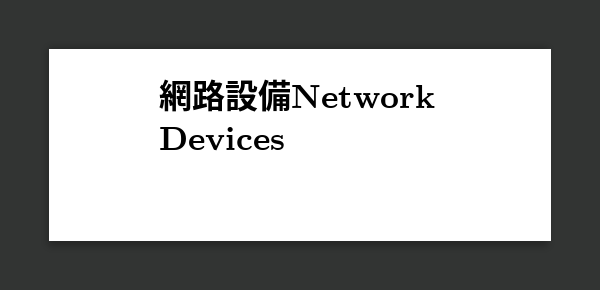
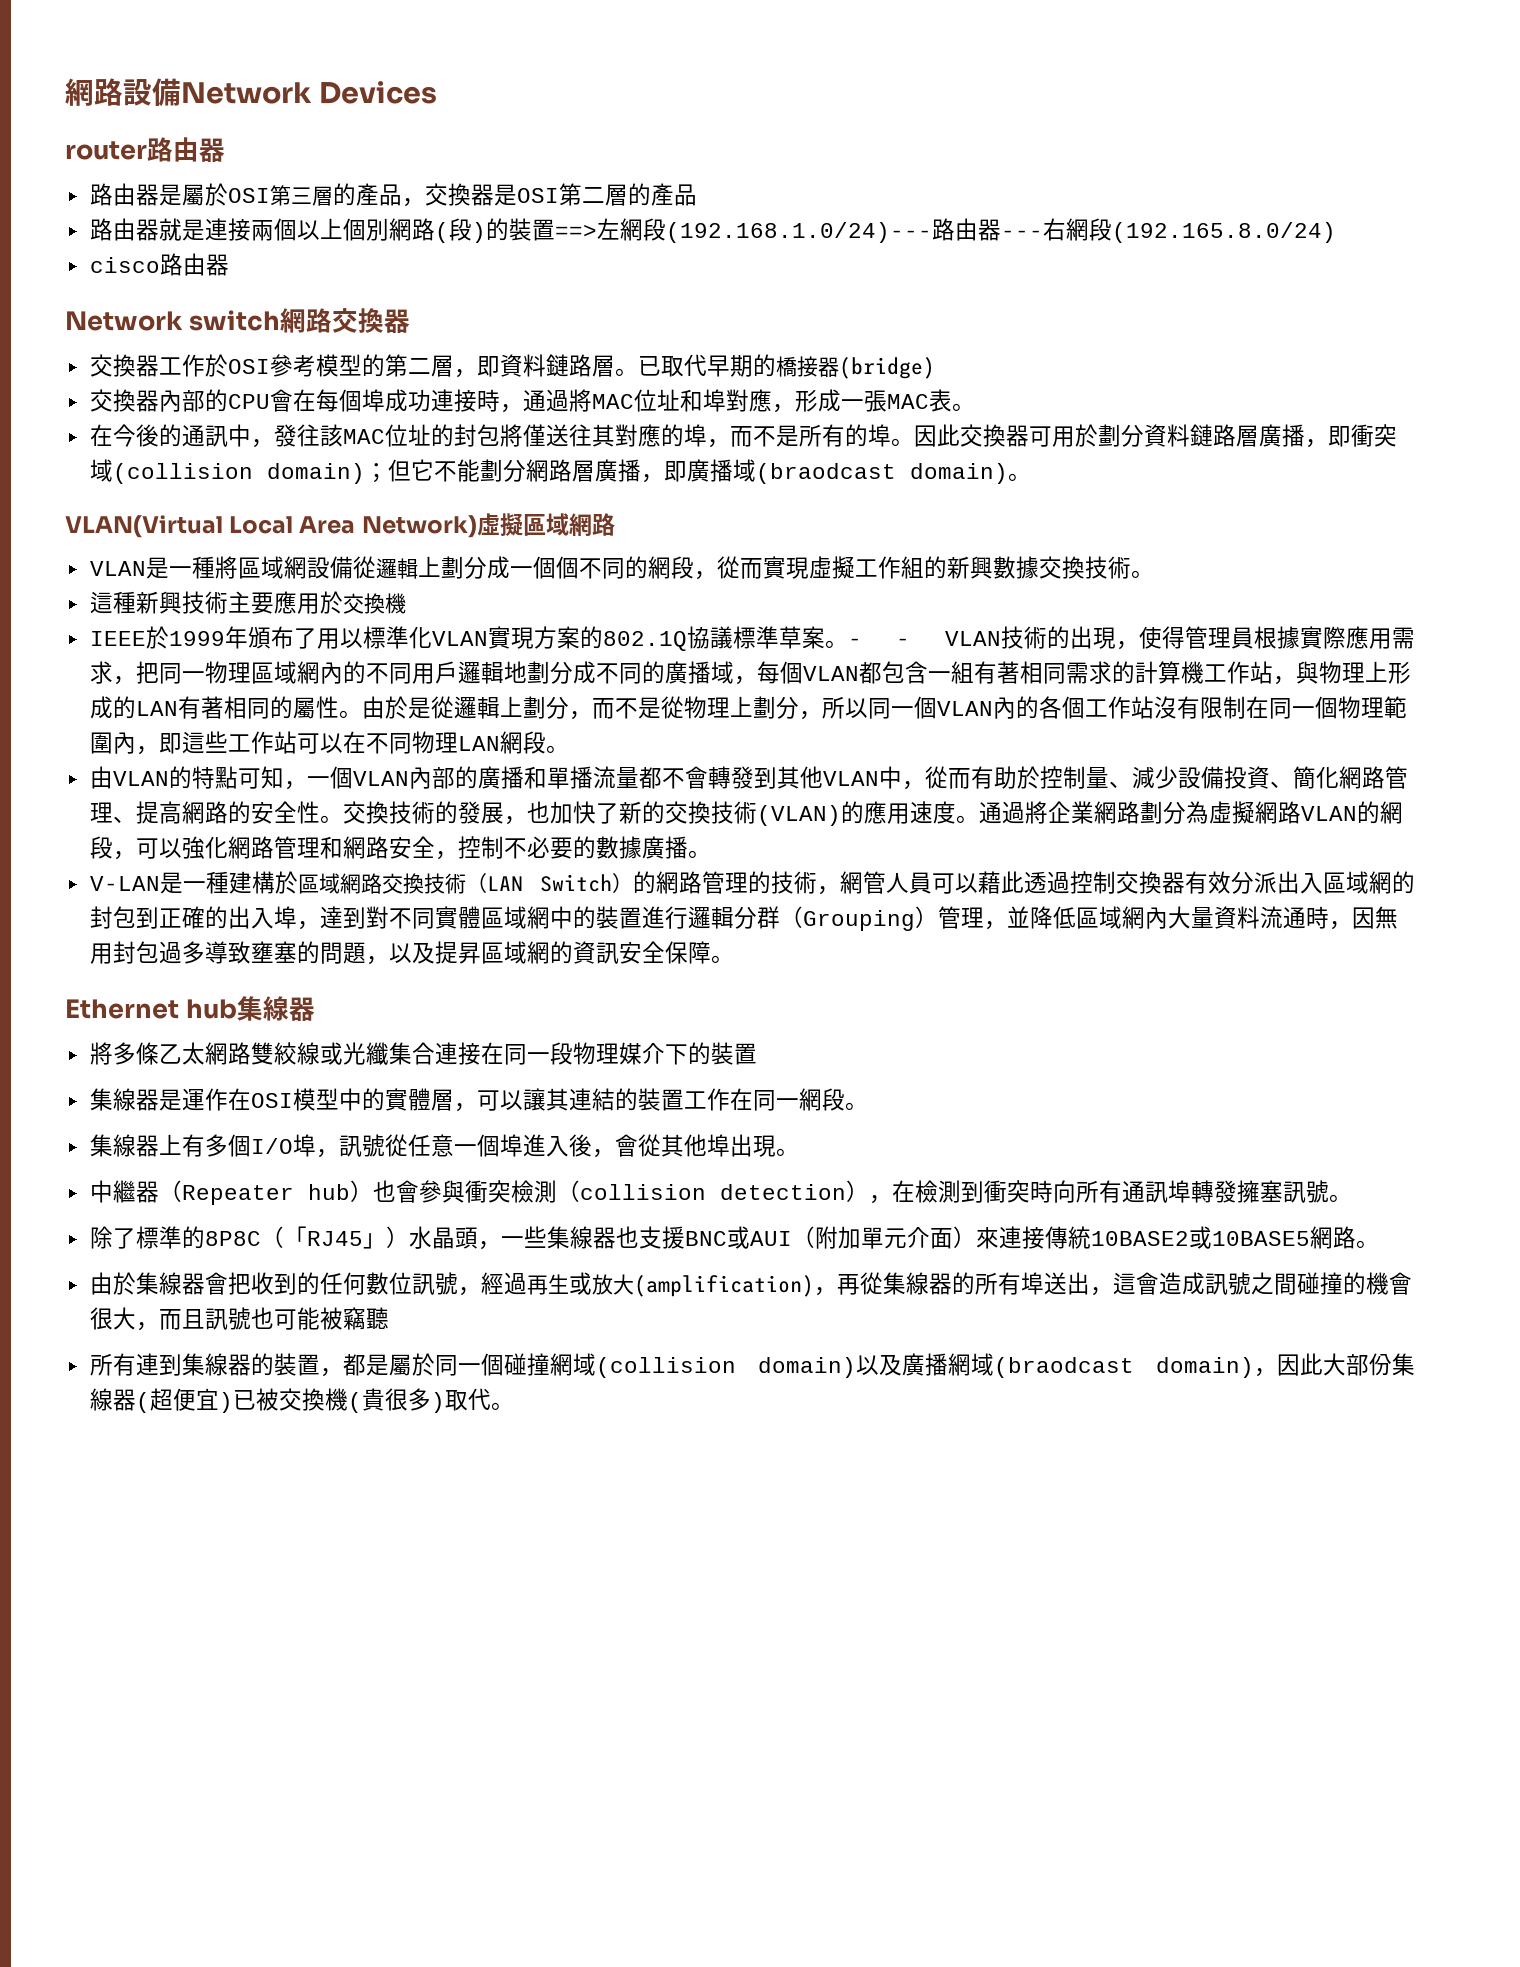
+ router路由器
+ 路由器是屬於OSI第三層的產品，交換器是OSI第二層的產品
+ 路由器就是連接兩個以上個別網路(段)的裝置==>左網段(192.168.1.0/24)---路由器---右網段(192.165.8.0/24)
+ cisco路由器
+ Network switch網路交換器
+ 交換器工作於OSI參考模型的第二層，即資料鏈路層。已取代早期的橋接器(bridge)
+ 交換器內部的CPU會在每個埠成功連接時，通過將MAC位址和埠對應，形成一張MAC表。
+ 在今後的通訊中，發往該MAC位址的封包將僅送往其對應的埠，而不是所有的埠。因此交換器可用於劃分資料鏈路層廣播，即衝突域(collision domain)；但它不能劃分網路層廣播，即廣播域(braodcast domain)。
+ VLAN(Virtual Local Area Network)虛擬區域網路
+ VLAN是一種將區域網設備從邏輯上劃分成一個個不同的網段，從而實現虛擬工作組的新興數據交換技術。
+ 這種新興技術主要應用於交換機
+ IEEE於1999年頒布了用以標準化VLAN實現方案的802.1Q協議標準草案。- - VLAN技術的出現，使得管理員根據實際應用需求，把同一物理區域網內的不同用戶邏輯地劃分成不同的廣播域，每個VLAN都包含一組有著相同需求的計算機工作站，與物理上形成的LAN有著相同的屬性。由於是從邏輯上劃分，而不是從物理上劃分，所以同一個VLAN內的各個工作站沒有限制在同一個物理範圍內，即這些工作站可以在不同物理LAN網段。
+ 由VLAN的特點可知，一個VLAN內部的廣播和單播流量都不會轉發到其他VLAN中，從而有助於控制量、減少設備投資、簡化網路管理、提高網路的安全性。交換技術的發展，也加快了新的交換技術(VLAN)的應用速度。通過將企業網路劃分為虛擬網路VLAN的網段，可以強化網路管理和網路安全，控制不必要的數據廣播。
+ V-LAN是一種建構於區域網路交換技術（LAN Switch）的網路管理的技術，網管人員可以藉此透過控制交換器有效分派出入區域網的封包到正確的出入埠，達到對不同實體區域網中的裝置進行邏輯分群（Grouping）管理，並降低區域網內大量資料流通時，因無用封包過多導致壅塞的問題，以及提昇區域網的資訊安全保障。
+ Ethernet hub集線器
+ 將多條乙太網路雙絞線或光纖集合連接在同一段物理媒介下的裝置
+ 集線器是運作在OSI模型中的實體層，可以讓其連結的裝置工作在同一網段。
+ 集線器上有多個I/O埠，訊號從任意一個埠進入後，會從其他埠出現。
+ 中繼器（Repeater hub）也會參與衝突檢測（collision detection），在檢測到衝突時向所有通訊埠轉發擁塞訊號。
+ 除了標準的8P8C（「RJ45」）水晶頭，一些集線器也支援BNC或AUI（附加單元介面）來連接傳統10BASE2或10BASE5網路。
+ 由於集線器會把收到的任何數位訊號，經過再生或放大(amplification)，再從集線器的所有埠送出，這會造成訊號之間碰撞的機會很大，而且訊號也可能被竊聽
+ 所有連到集線器的裝置，都是屬於同一個碰撞網域(collision domain)以及廣播網域(braodcast domain)，因此大部份集線器(超便宜)已被交換機(貴很多)取代。

